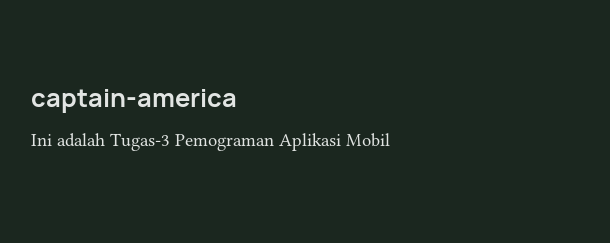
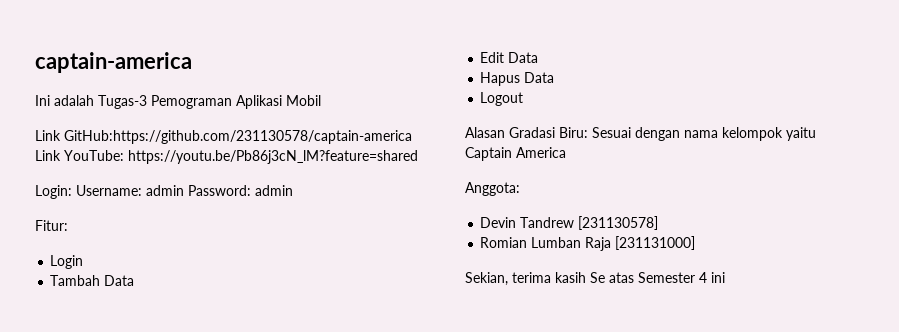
+ Link GitHub:https://github.com/231130578/captain-america Link YouTube: https://youtu.be/Pb86j3cN_lM?feature=shared
+ Login: Username: admin Password: admin
+ Fitur:
+ Login
+ Tambah Data
+ Edit Data
+ Hapus Data
+ Logout
+ Alasan Gradasi Biru: Sesuai dengan nama kelompok yaitu Captain America
+ Anggota:
+ Devin Tandrew [231130578]
+ Romian Lumban Raja [231131000]
+ Sekian, terima kasih Se atas Semester 4 ini

